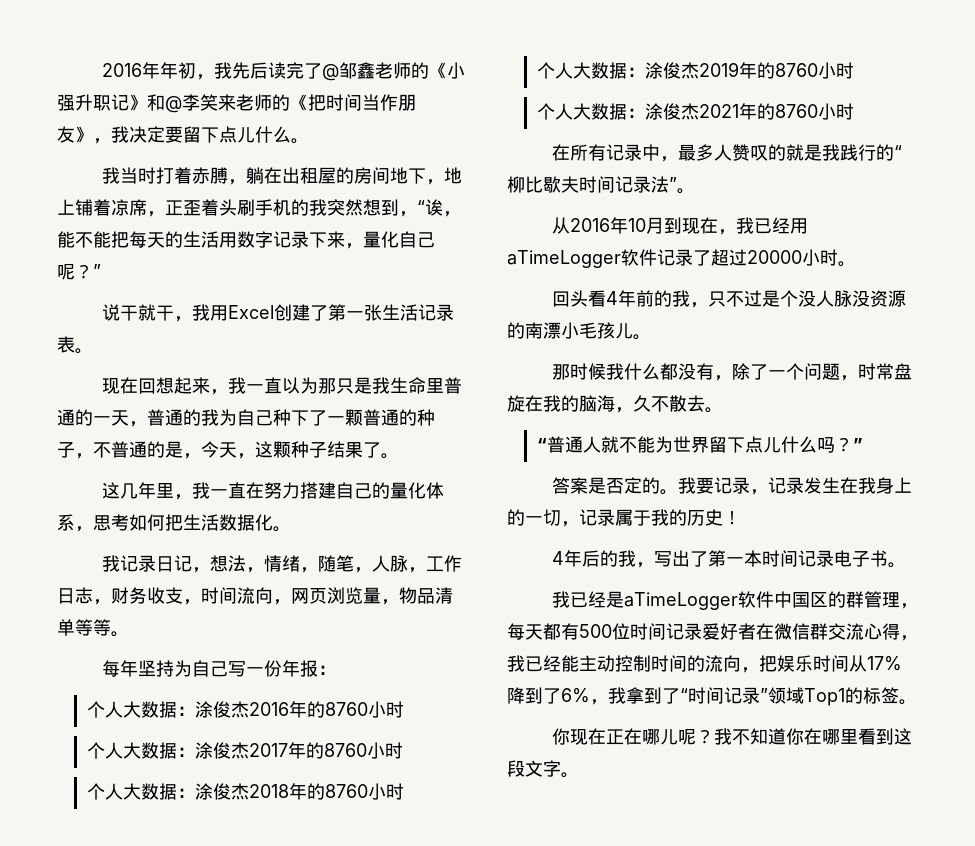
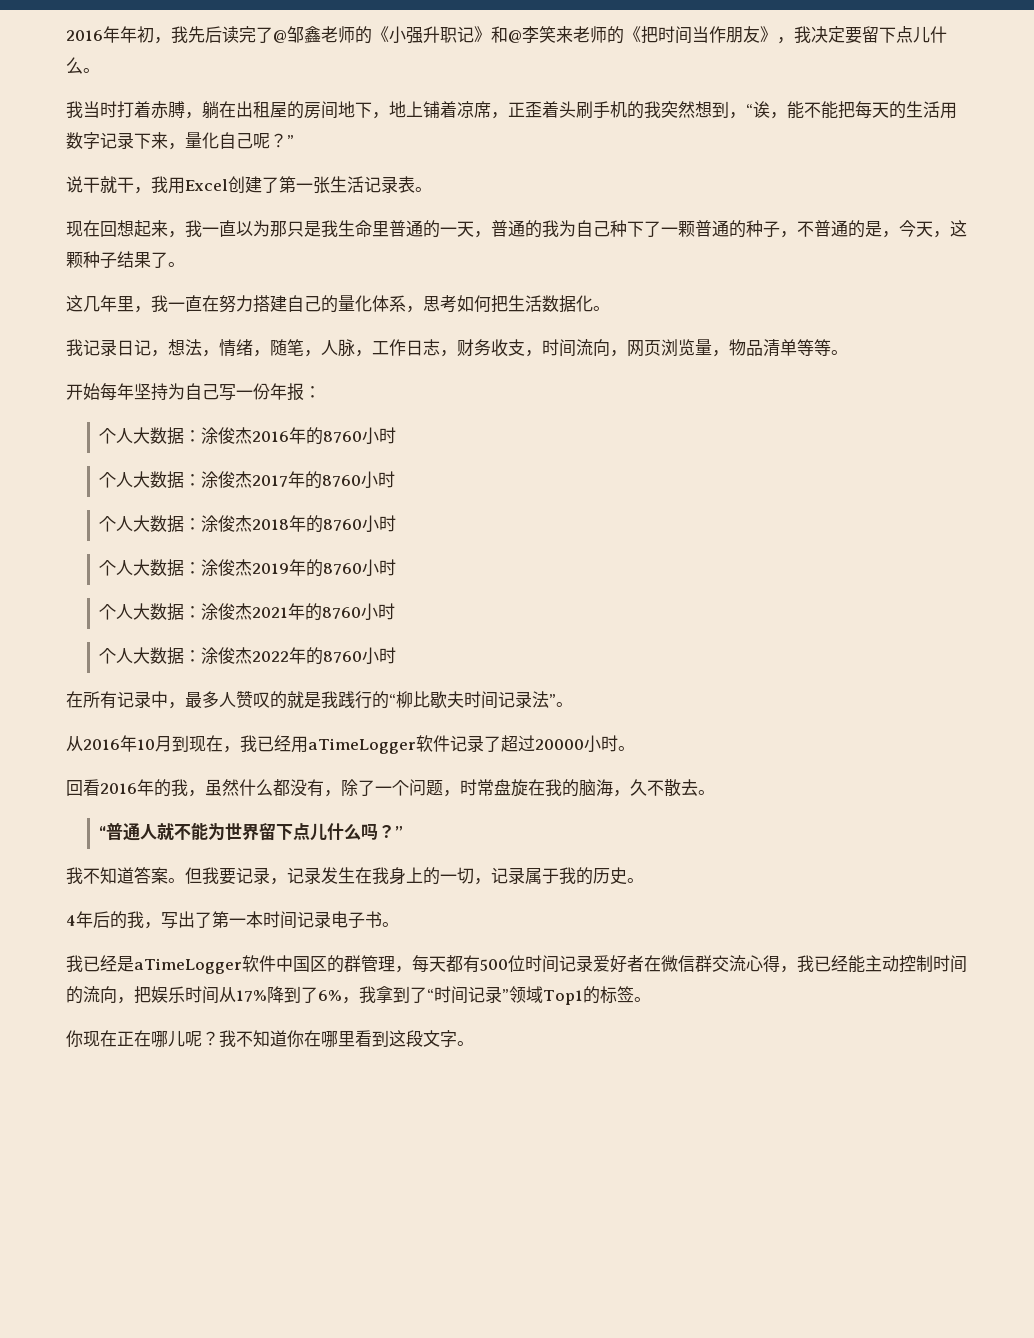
- 每年坚持为自己写一份年报：
+ 开始每年坚持为自己写一份年报：
+ 个人大数据：涂俊杰2022年的8760小时
- 回头看4年前的我，只不过是个没人脉没资源的南漂小毛孩儿。
- 那时候我什么都没有，除了一个问题，时常盘旋在我的脑海，久不散去。
+ 回看2016年的我，虽然什么都没有，除了一个问题，时常盘旋在我的脑海，久不散去。
- 答案是否定的。我要记录，记录发生在我身上的一切，记录属于我的历史！
+ 我不知道答案。但我要记录，记录发生在我身上的一切，记录属于我的历史。

